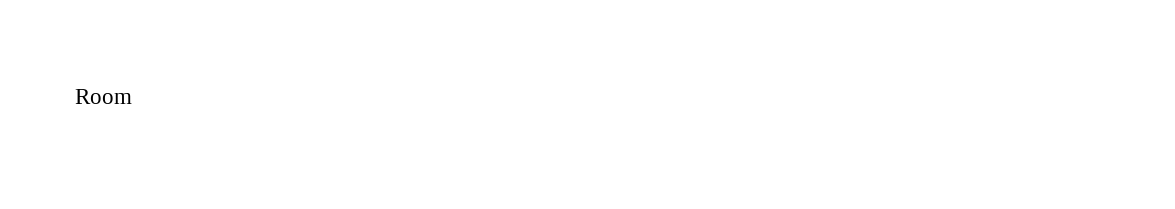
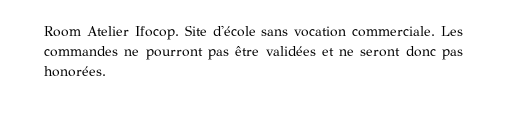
- Room
+ Room Atelier Ifocop. Site d'école sans vocation commerciale. Les commandes ne pourront pas être validées et ne seront donc pas honorées.

